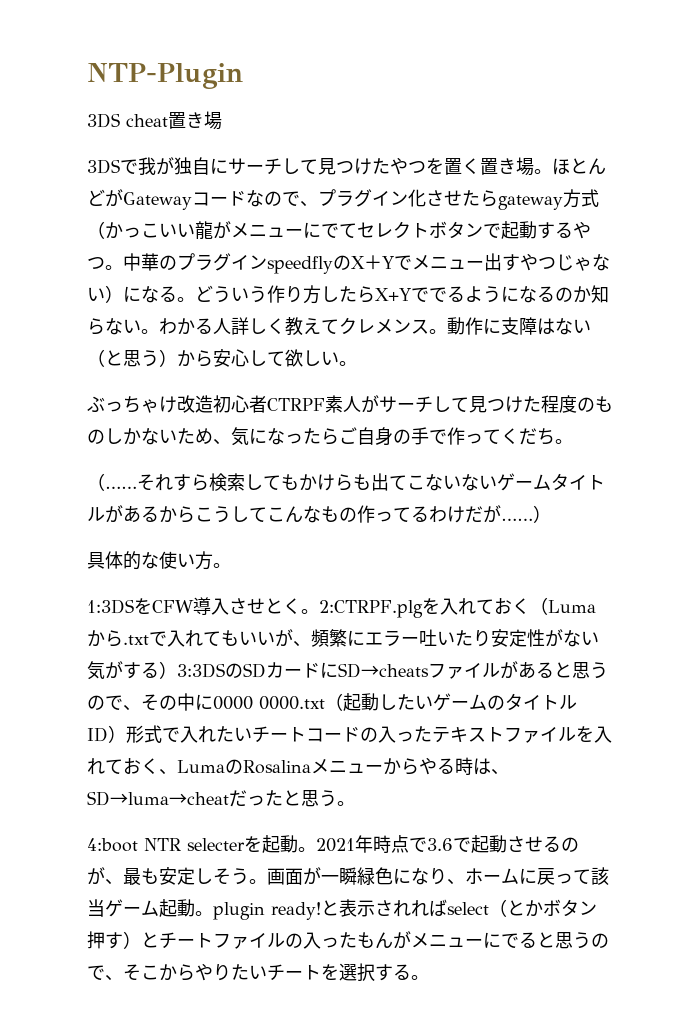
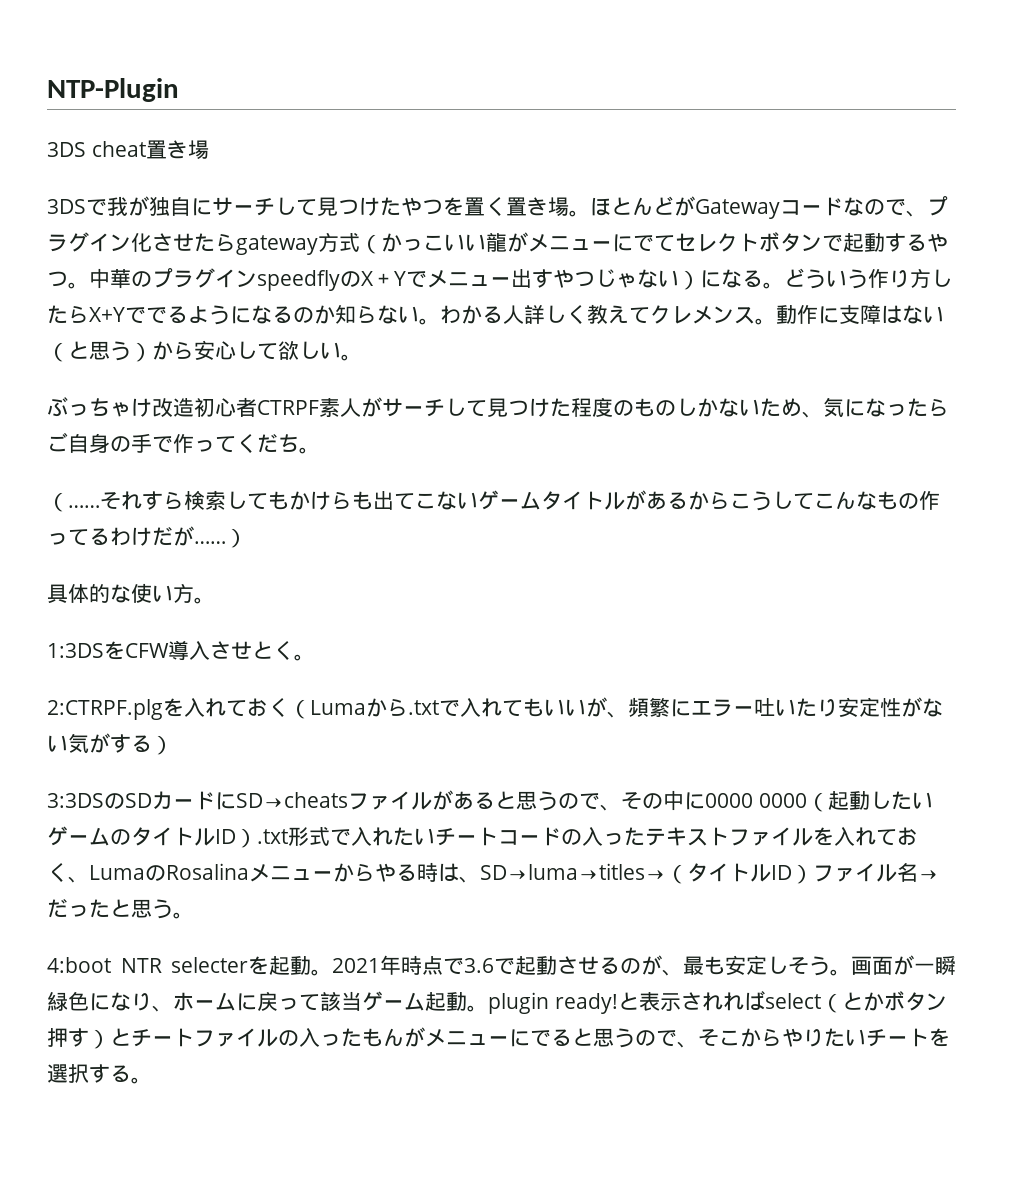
- それすら検索してもかけらも出てこないないゲームタイトルがあるからこうしてこんなもの作ってるわけだが……）
+ それすら検索してもかけらも出てこないゲームタイトルがあるからこうしてこんなもの作ってるわけだが……）
- 1:3DSをCFW導入させとく。2:CTRPF.plgを入れておく（Lumaから.txtで入れてもいいが、頻繁にエラー吐いたり安定性がない気がする）3:3DSのSDカードにSD→cheatsファイルがあると思うので、その中に0000 0000.txt（起動したいゲームのタイトルID）形式で入れたいチートコードの入ったテキストファイルを入れておく、LumaのRosalinaメニューからやる時は、SD→luma→cheatだったと思う。
+ 1:3DSをCFW導入させとく。
+ 2:CTRPF.plgを入れておく（Lumaから.txtで入れてもいいが、頻繁にエラー吐いたり安定性がない気がする）
+ 3:3DSのSDカードにSD→cheatsファイルがあると思うので、その中に0000 0000（起動したいゲームのタイトルID）.txt形式で入れたいチートコードの入ったテキストファイルを入れておく、LumaのRosalinaメニューからやる時は、SD→luma→titles→（タイトルID）ファイル名→だったと思う。

